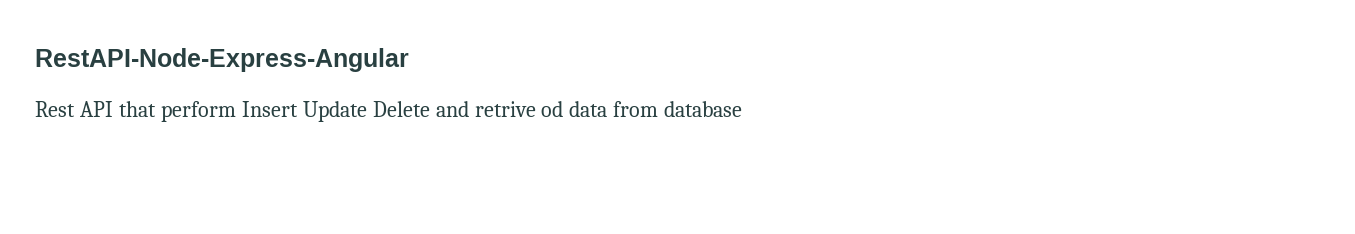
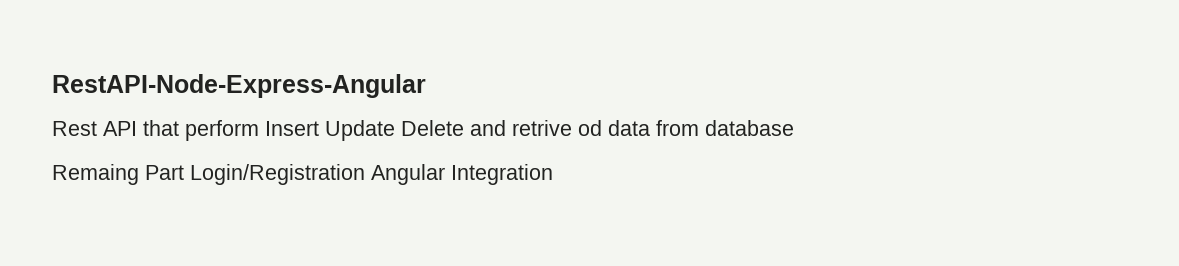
+ Remaing Part Login/Registration Angular Integration

